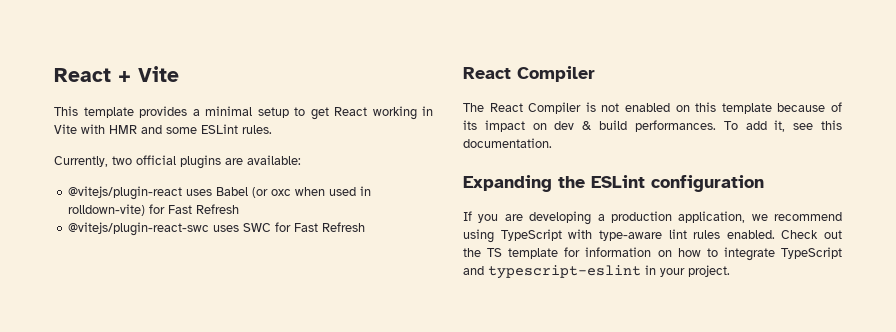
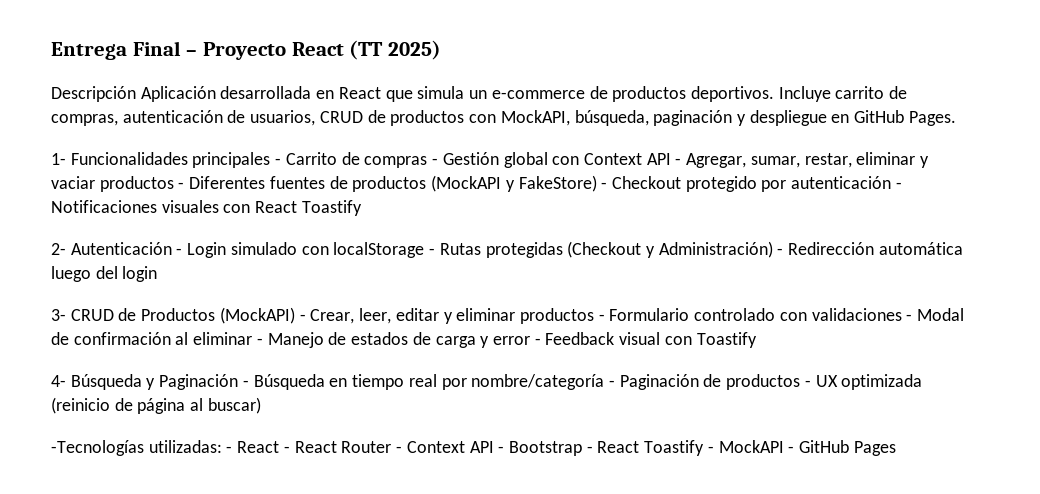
- React + Vite
- This template provides a minimal setup to get React working in Vite with HMR and some ESLint rules.
- Currently, two official plugins are available:
- @vitejs/plugin-react uses Babel (or oxc when used in rolldown-vite) for Fast Refresh
- @vitejs/plugin-react-swc uses SWC for Fast Refresh
- React Compiler
- The React Compiler is not enabled on this template because of its impact on dev & build performances. To add it, see this documentation.
- Expanding the ESLint configuration
- If you are developing a production application, we recommend using TypeScript with type-aware lint rules enabled. Check out the TS template for information on how to integrate TypeScript and typescript-eslint in your project.
+ Entrega Final – Proyecto React (TT 2025)
+ Descripción Aplicación desarrollada en React que simula un e-commerce de productos deportivos. Incluye carrito de compras, autenticación de usuarios, CRUD de productos con MockAPI, búsqueda, paginación y despliegue en GitHub Pages.
+ 1- Funcionalidades principales - Carrito de compras - Gestión global con Context API - Agregar, sumar, restar, eliminar y vaciar productos - Diferentes fuentes de productos (MockAPI y FakeStore) - Checkout protegido por autenticación - Notificaciones visuales con React Toastify
+ 2- Autenticación - Login simulado con localStorage - Rutas protegidas (Checkout y Administración) - Redirección automática luego del login
+ 3- CRUD de Productos (MockAPI) - Crear, leer, editar y eliminar productos - Formulario controlado con validaciones - Modal de confirmación al eliminar - Manejo de estados de carga y error - Feedback visual con Toastify
+ 4- Búsqueda y Paginación - Búsqueda en tiempo real por nombre/categoría - Paginación de productos - UX optimizada (reinicio de página al buscar)
+ -Tecnologías utilizadas: - React - React Router - Context API - Bootstrap - React Toastify - MockAPI - GitHub Pages

